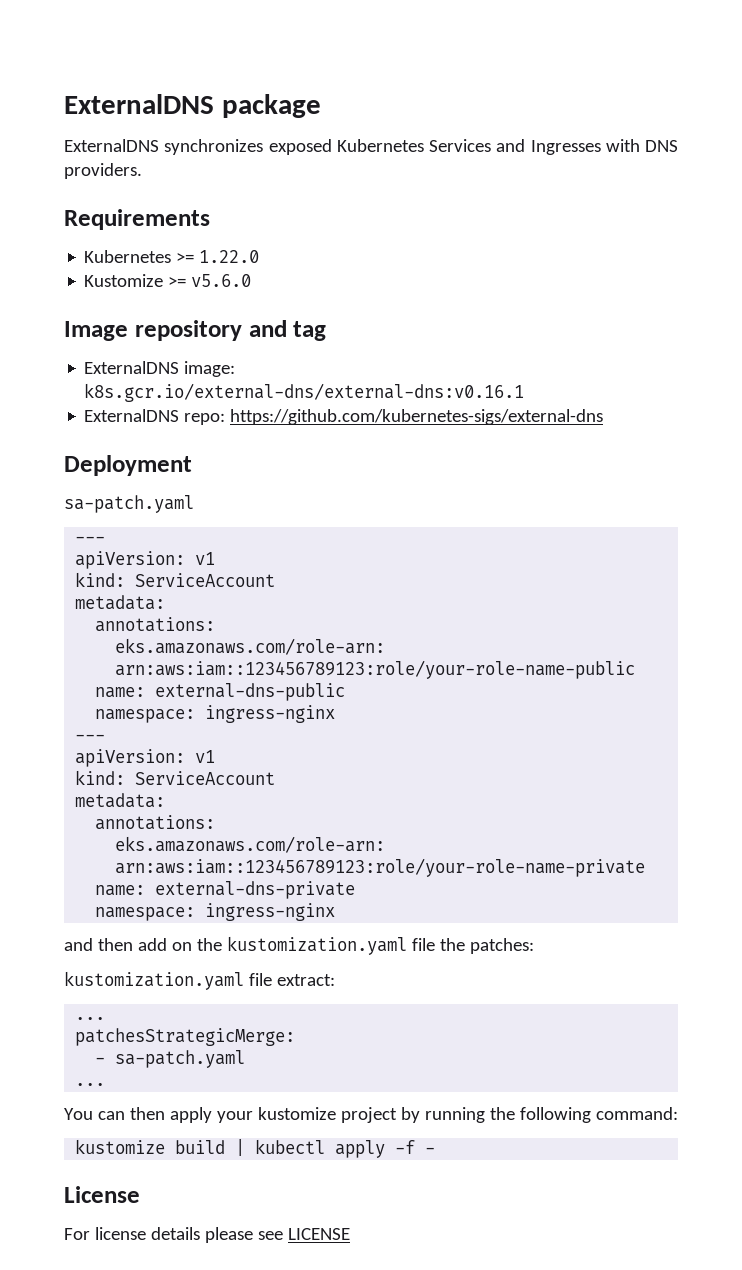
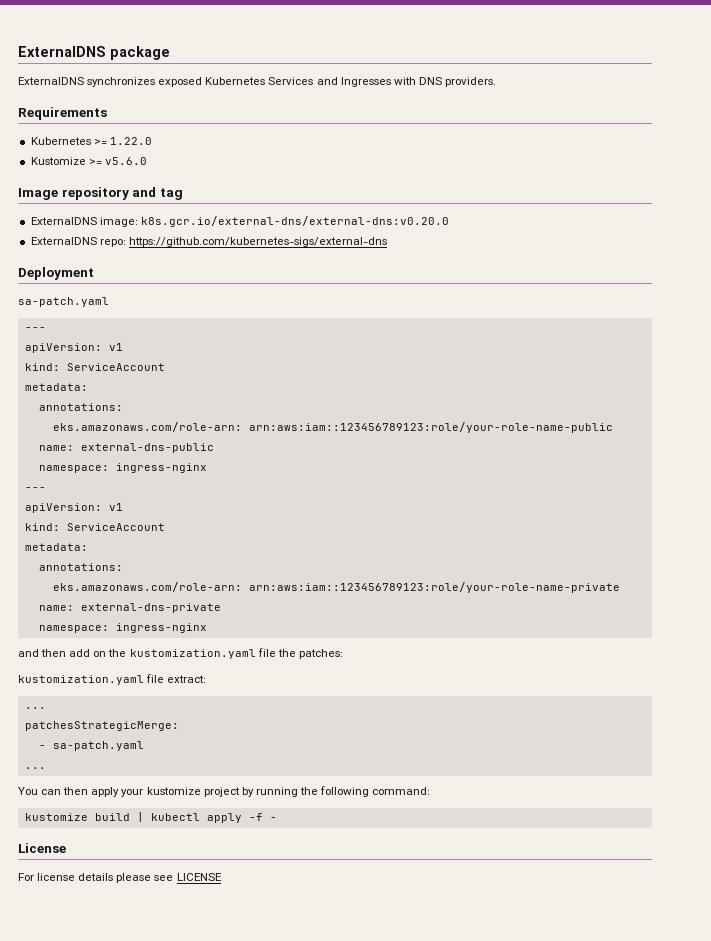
- ExternalDNS image: k8s.gcr.io/external-dns/external-dns:v0.16.1
+ ExternalDNS image: k8s.gcr.io/external-dns/external-dns:v0.20.0

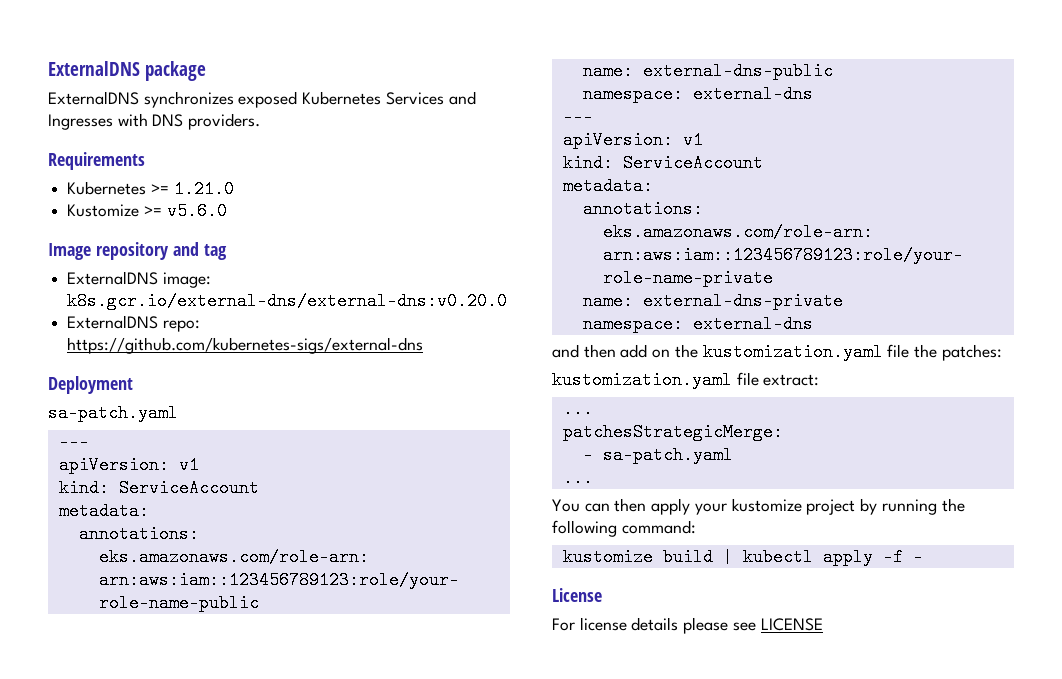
- Kubernetes >= 1.22.0
+ Kubernetes >= 1.21.0
  name: external-dns-public
- namespace: ingress-nginx
+ namespace: external-dns
  name: external-dns-private
- namespace: ingress-nginx
+ namespace: external-dns

